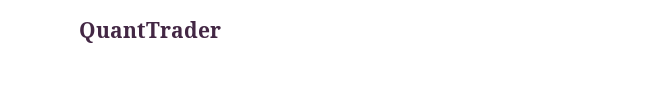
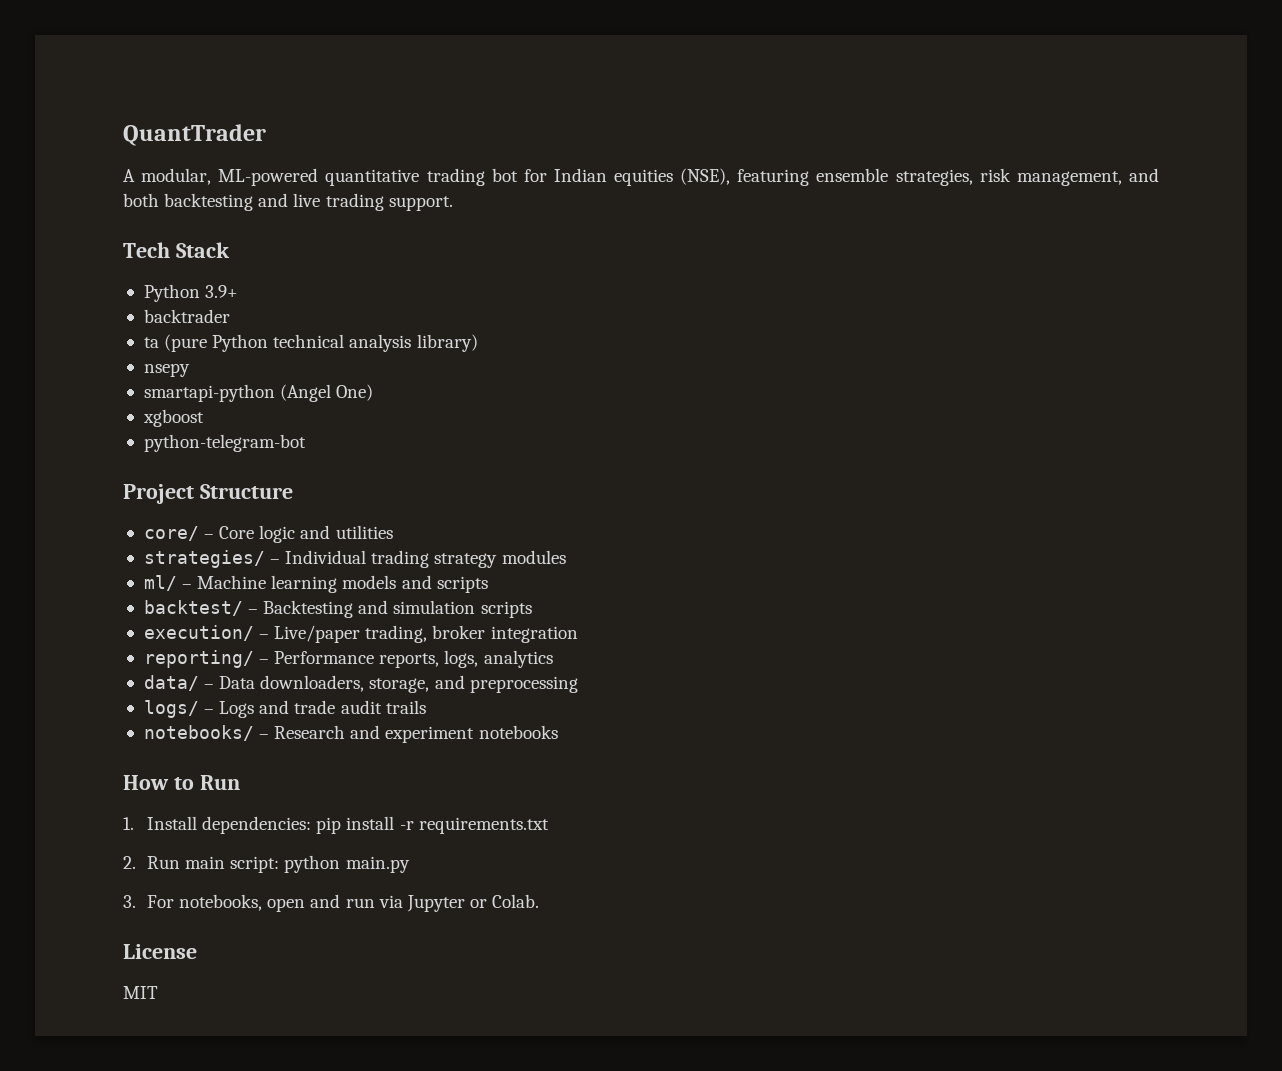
+ A modular, ML-powered quantitative trading bot for Indian equities (NSE), featuring ensemble strategies, risk management, and both backtesting and live trading support.
+ Tech Stack
+ Python 3.9+
+ backtrader
+ ta (pure Python technical analysis library)
+ nsepy
+ smartapi-python (Angel One)
+ xgboost
+ python-telegram-bot
+ Project Structure
+ core/ – Core logic and utilities
+ strategies/ – Individual trading strategy modules
+ ml/ – Machine learning models and scripts
+ backtest/ – Backtesting and simulation scripts
+ execution/ – Live/paper trading, broker integration
+ reporting/ – Performance reports, logs, analytics
+ data/ – Data downloaders, storage, and preprocessing
+ logs/ – Logs and trade audit trails
+ notebooks/ – Research and experiment notebooks
+ How to Run
+ 1. Install dependencies: pip install -r requirements.txt
+ 2. Run main script: python main.py
+ 3. For notebooks, open and run via Jupyter or Colab.
+ License
+ MIT

